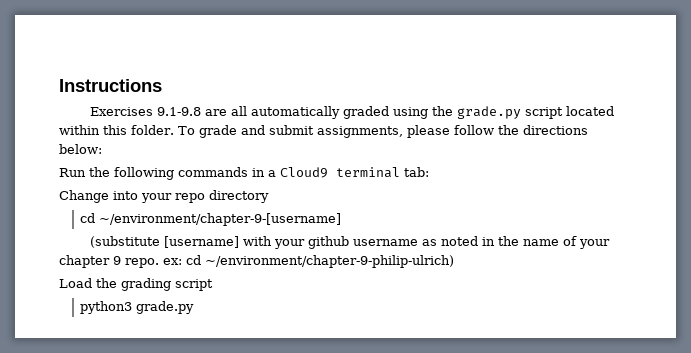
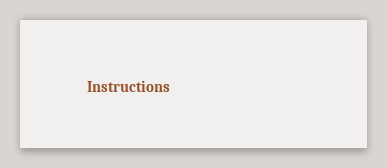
- Exercises 9.1-9.8 are all automatically graded using the grade.py script located within this folder. To grade and submit assignments, please follow the directions below:
- Run the following commands in a Cloud9 terminal tab:
- Change into your repo directory
- cd ~/environment/chapter-9-[username]
- (substitute [username] with your github username as noted in the name of your chapter 9 repo. ex: cd ~/environment/chapter-9-philip-ulrich)
- Load the grading script
- python3 grade.py

